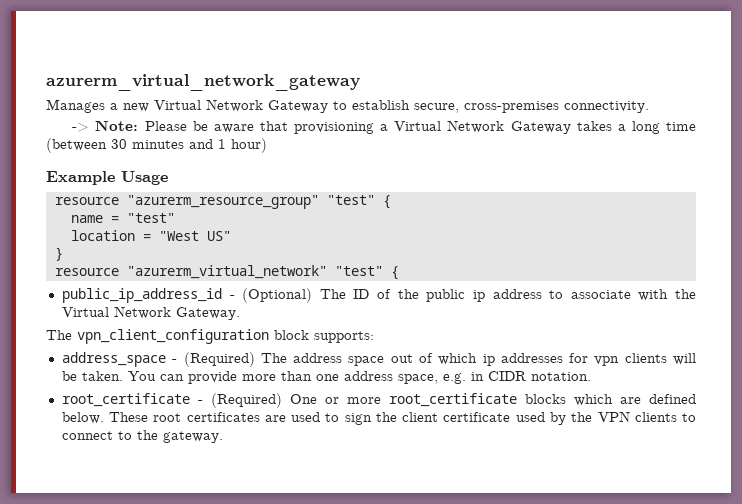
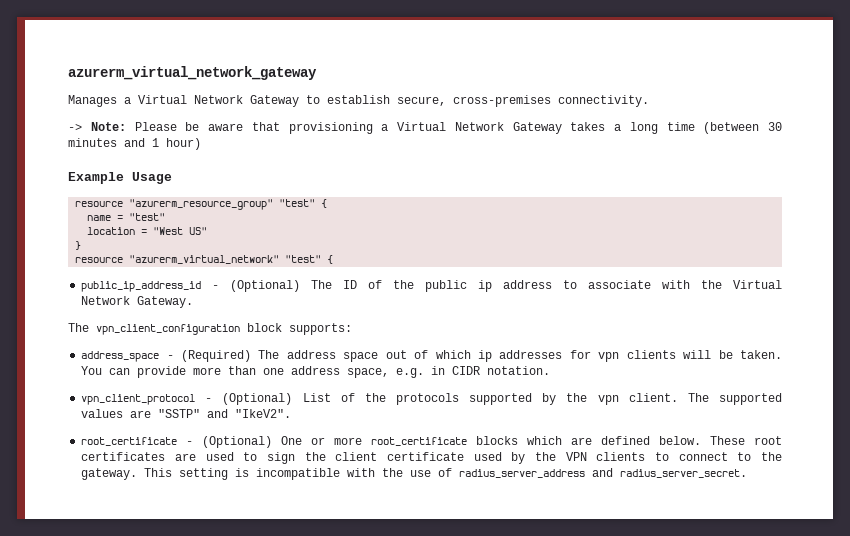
- Manages a new Virtual Network Gateway to establish secure, cross-premises connectivity.
+ Manages a Virtual Network Gateway to establish secure, cross-premises connectivity.
+ vpn_client_protocol - (Optional) List of the protocols supported by the vpn client. The supported values are "SSTP" and "IkeV2".
- root_certificate - (Required) One or more root_certificate blocks which are defined below.
+ root_certificate - (Optional) One or more root_certificate blocks which are defined below.
+ This setting is incompatible with the use of radius_server_address and radius_server_secret.

